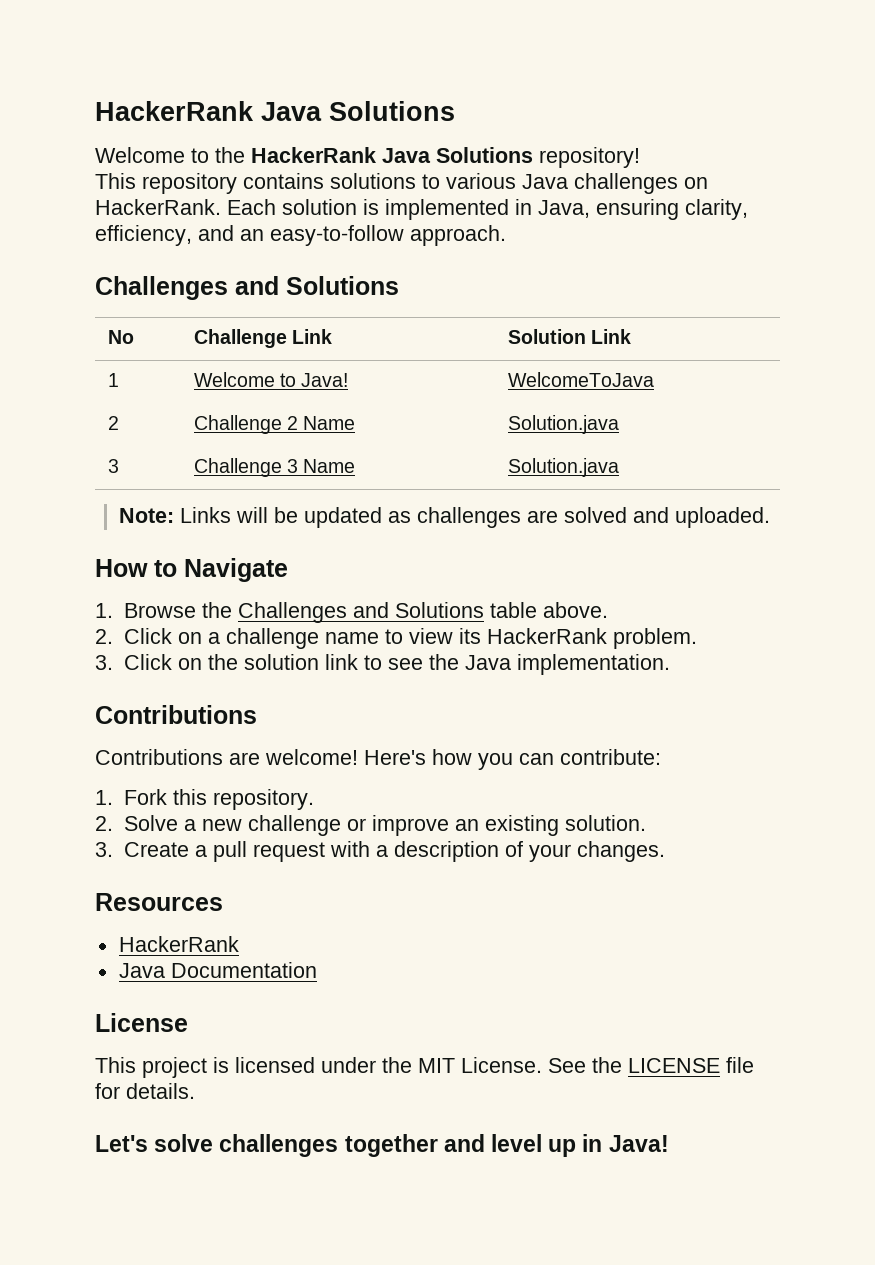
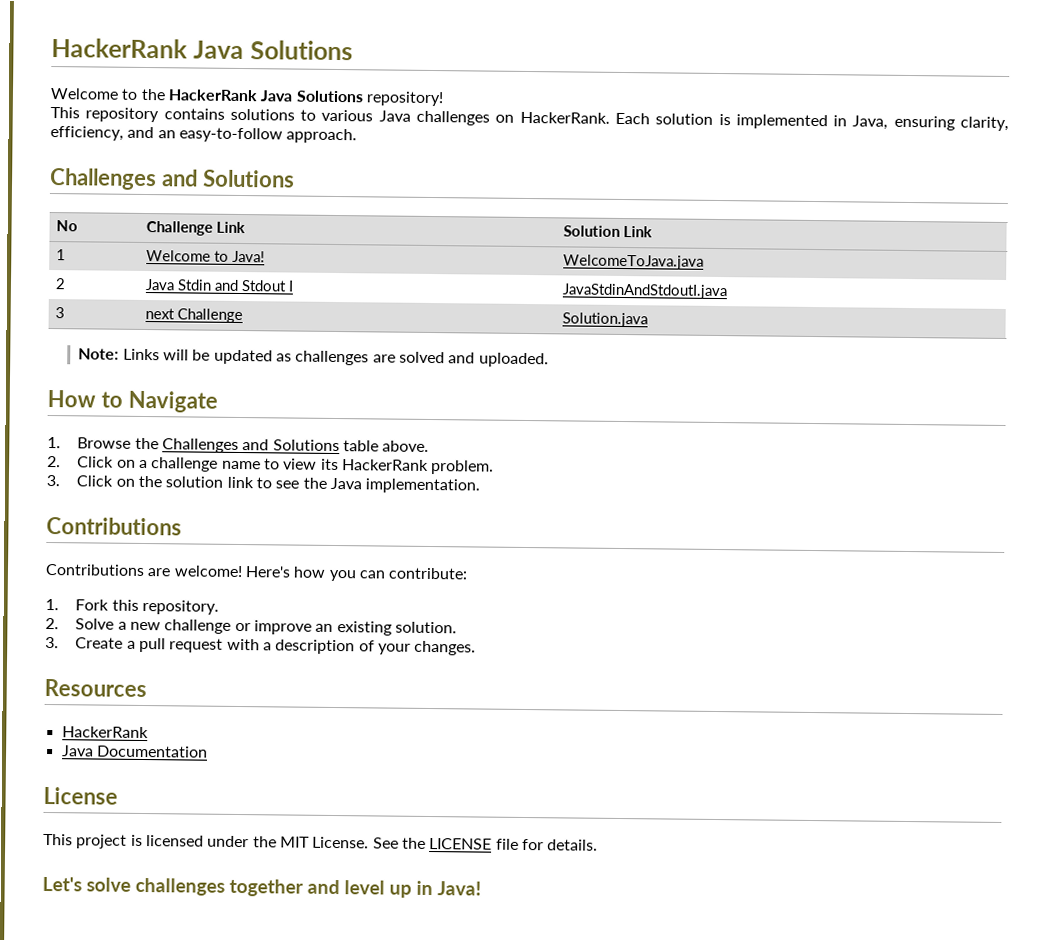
- 1 | Welcome to Java! | WelcomeToJava
+ 1 | Welcome to Java! | WelcomeToJava.java
- 2 | Challenge 2 Name | Solution.java
+ 2 | Java Stdin and Stdout I | JavaStdinAndStdoutI.java
- 3 | Challenge 3 Name | Solution.java
+ 3 | next Challenge | Solution.java

